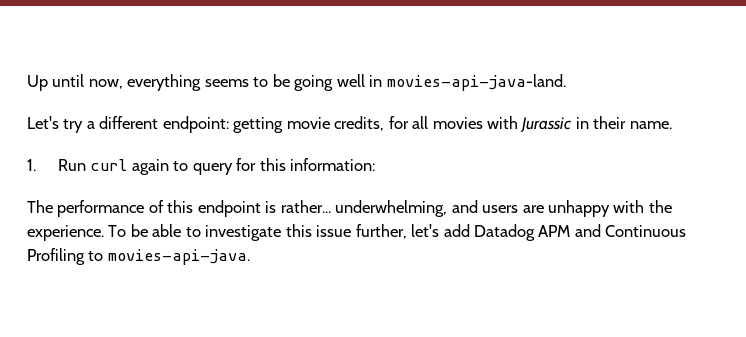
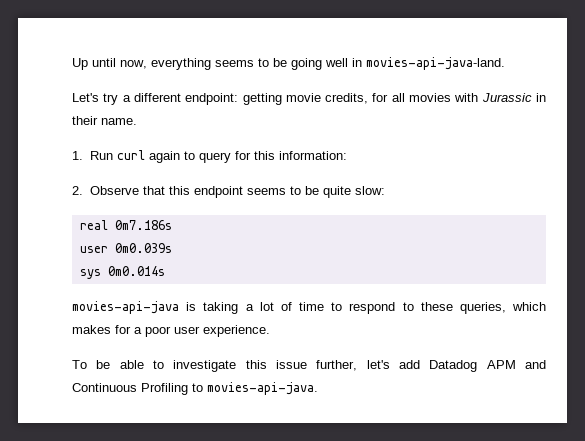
- The performance of this endpoint is rather... underwhelming, and users are unhappy with the experience. To be able to investigate this issue further, let's add Datadog APM and Continuous Profiling to movies-api-java.
+ 2. Observe that this endpoint seems to be quite slow:
+ real 0m7.186s
+ user 0m0.039s
+ sys 0m0.014s
+ movies-api-java is taking a lot of time to respond to these queries, which makes for a poor user experience.
+ To be able to investigate this issue further, let's add Datadog APM and Continuous Profiling to movies-api-java.

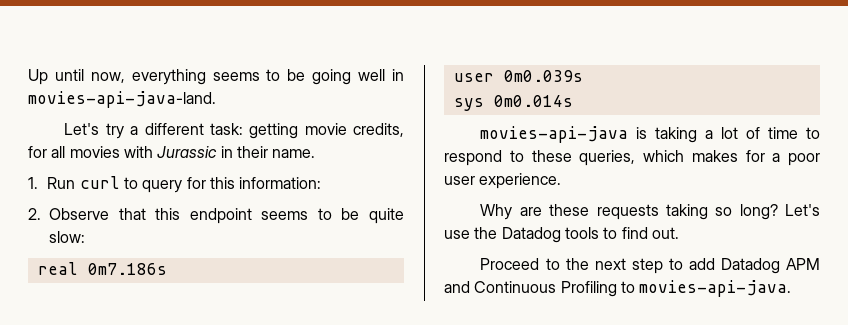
- Let's try a different endpoint: getting movie credits, for all movies with Jurassic in their name.
+ Let's try a different task: getting movie credits, for all movies with Jurassic in their name.
- 1. Run curl again to query for this information:
+ 1. Run curl to query for this information:
- To be able to investigate this issue further, let's add Datadog APM and Continuous Profiling to movies-api-java.
+ Why are these requests taking so long? Let's use the Datadog tools to find out.
+ Proceed to the next step to add Datadog APM and Continuous Profiling to movies-api-java.

